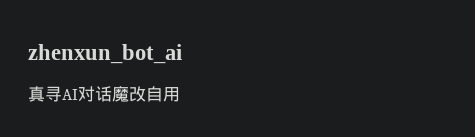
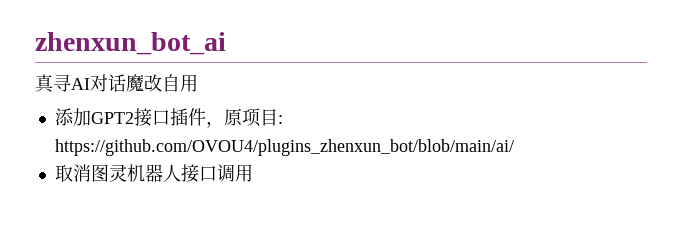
+ 添加GPT2接口插件，原项目: https://github.com/OVOU4/plugins_zhenxun_bot/blob/main/ai/
+ 取消图灵机器人接口调用

